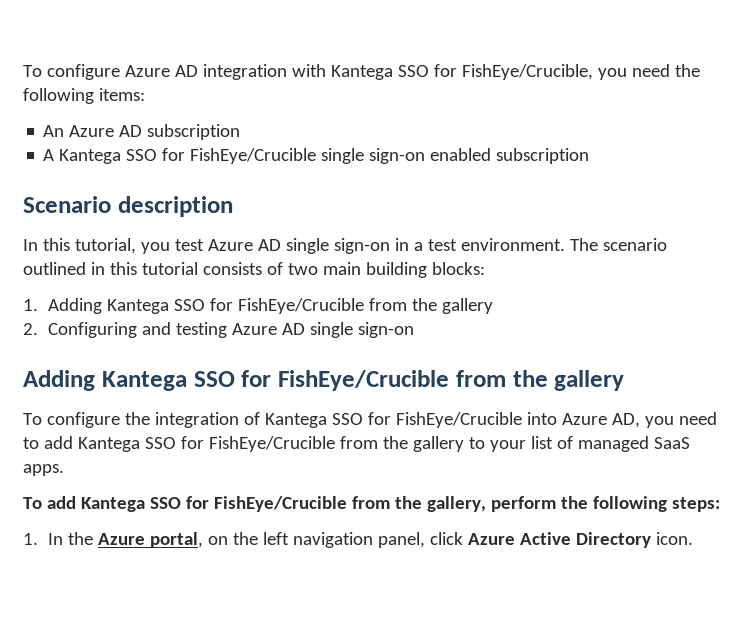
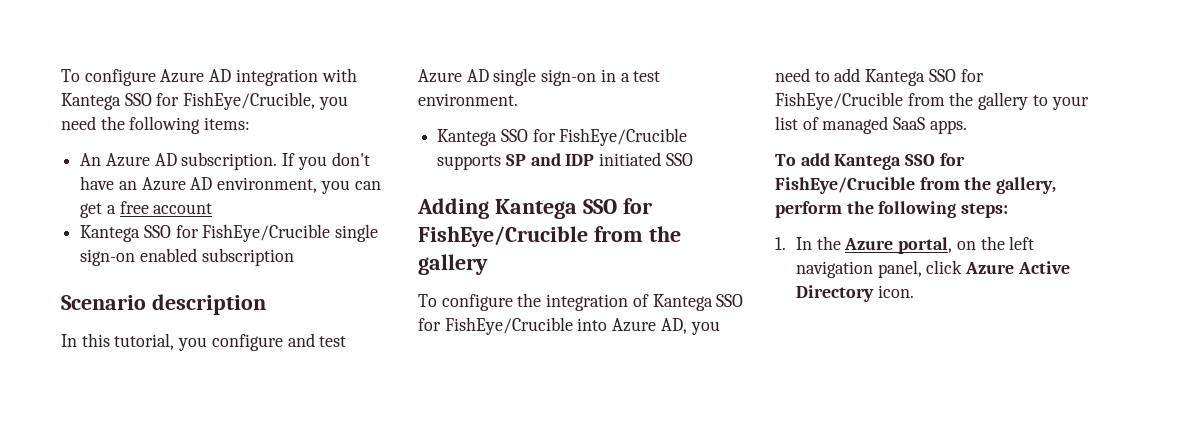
- An Azure AD subscription
- A Kantega SSO for FishEye/Crucible single sign-on enabled subscription
+ An Azure AD subscription. If you don't have an Azure AD environment, you can get a free account
+ Kantega SSO for FishEye/Crucible single sign-on enabled subscription
- In this tutorial, you test Azure AD single sign-on in a test environment. The scenario outlined in this tutorial consists of two main building blocks:
- 1. Adding Kantega SSO for FishEye/Crucible from the gallery
- 2. Configuring and testing Azure AD single sign-on
+ In this tutorial, you configure and test Azure AD single sign-on in a test environment.
+ Kantega SSO for FishEye/Crucible supports SP and IDP initiated SSO

